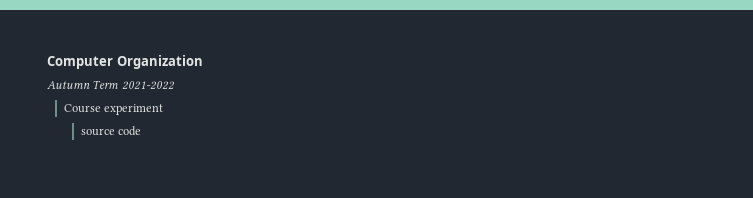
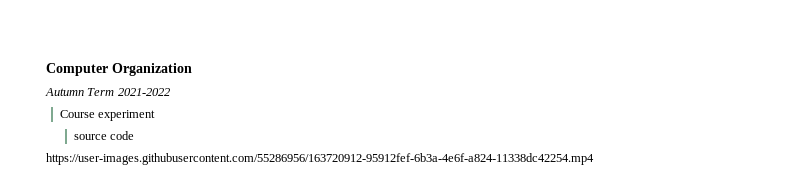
+ https://user-images.githubusercontent.com/55286956/163720912-95912fef-6b3a-4e6f-a824-11338dc42254.mp4

